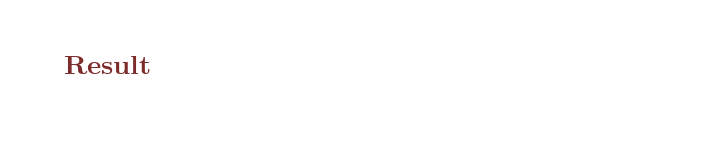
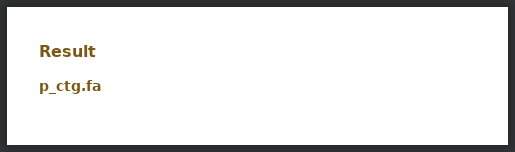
+ p_ctg.fa

